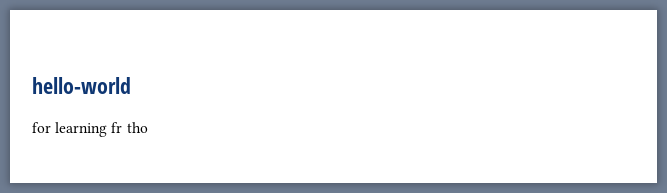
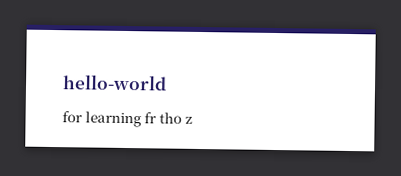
- for learning fr tho
+ for learning fr tho z

